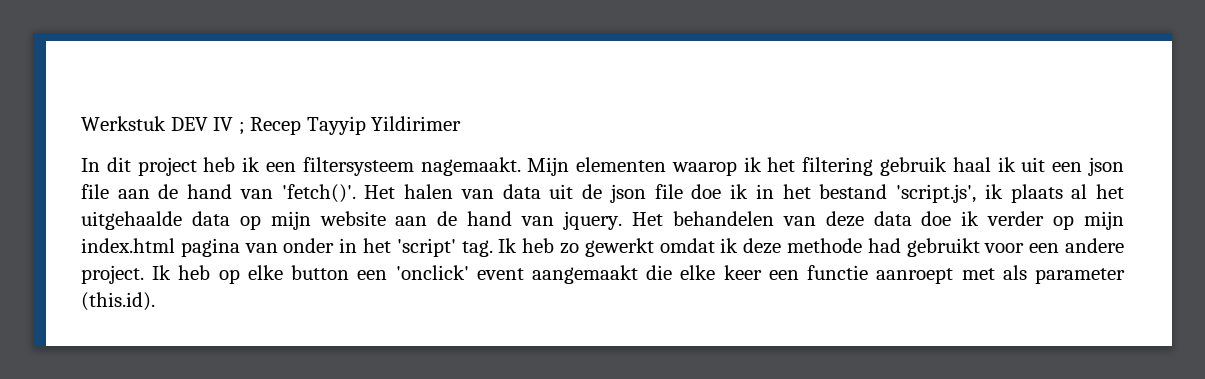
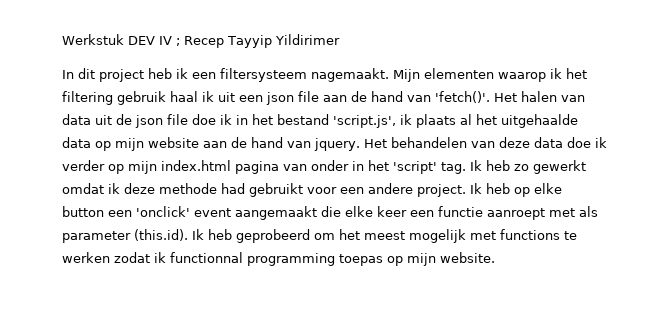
- Ik heb op elke button een 'onclick' event aangemaakt die elke keer een functie aanroept met als parameter (this.id).
+ Ik heb op elke button een 'onclick' event aangemaakt die elke keer een functie aanroept met als parameter (this.id). Ik heb geprobeerd om het meest mogelijk met functions te werken zodat ik functionnal programming toepas op mijn website.

